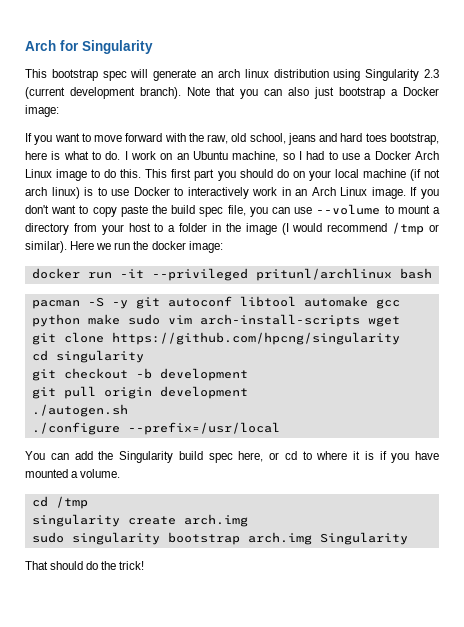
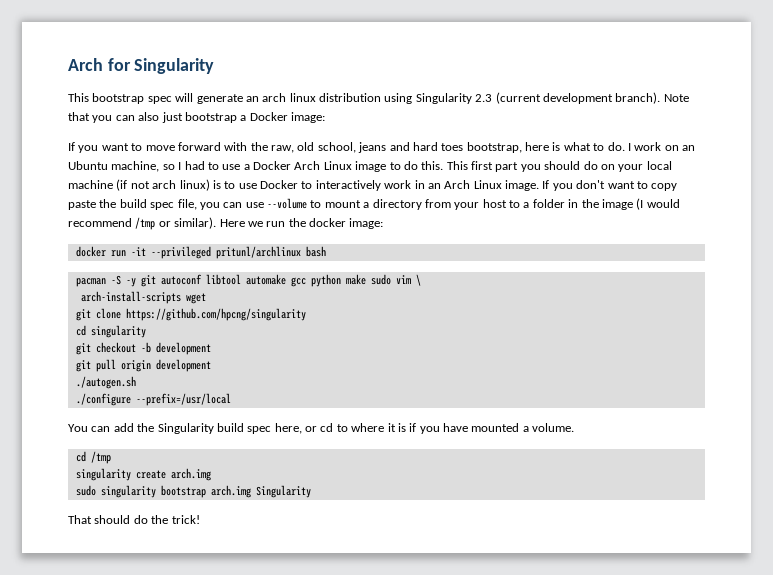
- pacman -S -y git autoconf libtool automake gcc python make sudo vim arch-install-scripts wget
+ pacman -S -y git autoconf libtool automake gcc python make sudo vim \
+ arch-install-scripts wget

